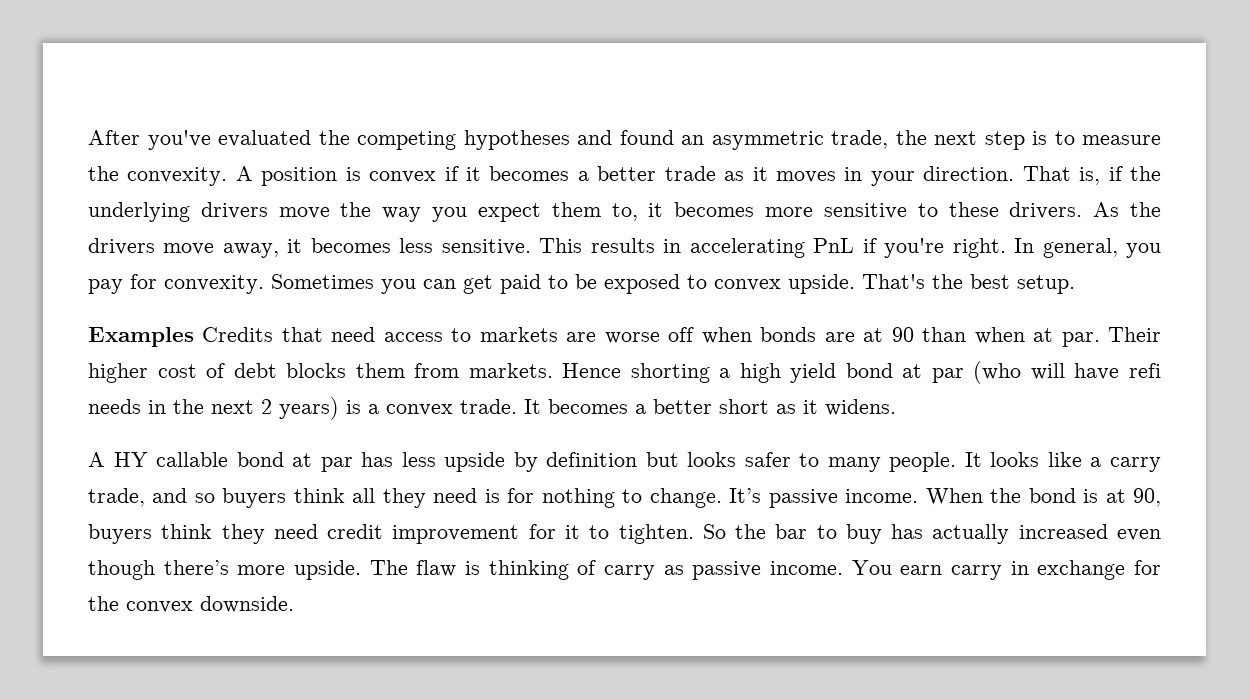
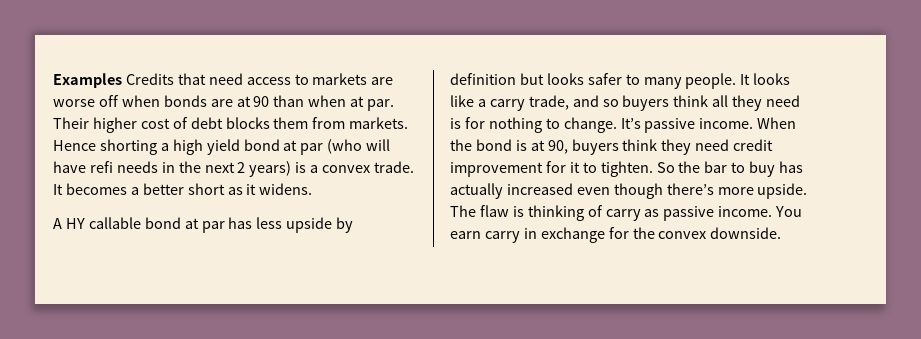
- After you've evaluated the competing hypotheses and found an asymmetric trade, the next step is to measure the convexity. A position is convex if it becomes a better trade as it moves in your direction. That is, if the underlying drivers move the way you expect them to, it becomes more sensitive to these drivers. As the drivers move away, it becomes less sensitive. This results in accelerating PnL if you're right. In general, you pay for convexity. Sometimes you can get paid to be exposed to convex upside. That's the best setup.

